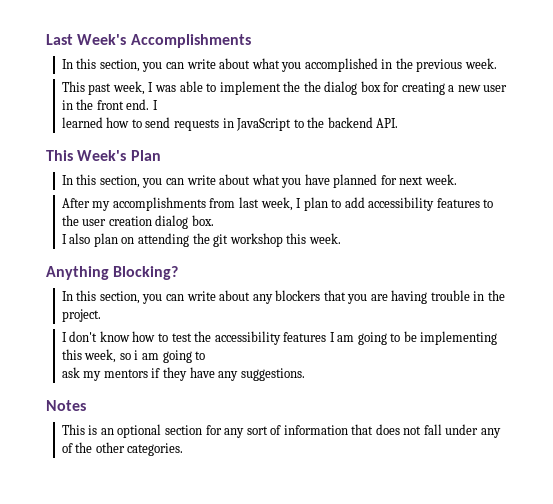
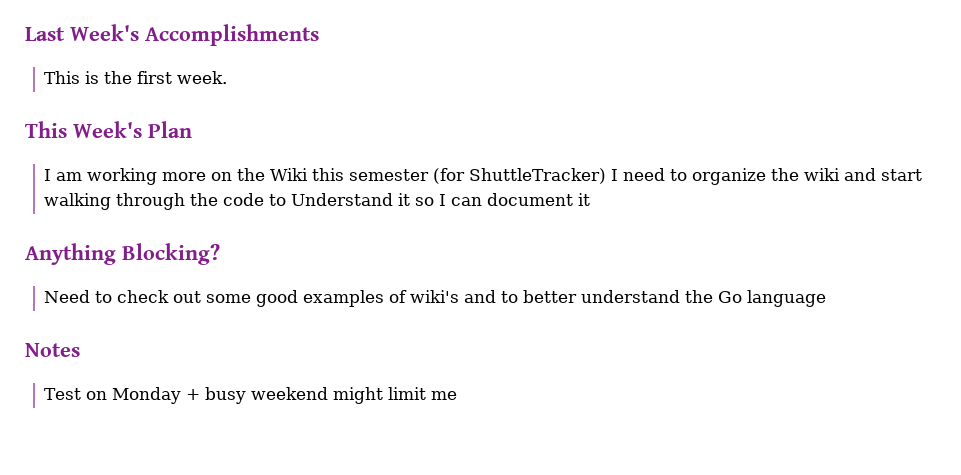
- In this section, you can write about what you accomplished in the previous week.
- This past week, I was able to implement the the dialog box for creating a new user in the front end. I
- learned how to send requests in JavaScript to the backend API.
+ This is the first week.
  This Week's Plan
- In this section, you can write about what you have planned for next week.
- After my accomplishments from last week, I plan to add accessibility features to the user creation dialog box.
- I also plan on attending the git workshop this week.
+ I am working more on the Wiki this semester (for ShuttleTracker) I need to organize the wiki and start walking through the code to Understand it so I can document it
  Anything Blocking?
- In this section, you can write about any blockers that you are having trouble in the project.
- I don't know how to test the accessibility features I am going to be implementing this week, so i am going to
- ask my mentors if they have any suggestions.
+ Need to check out some good examples of wiki's and to better understand the Go language
  Notes
- This is an optional section for any sort of information that does not fall under any of the other categories.
+ Test on Monday + busy weekend might limit me

